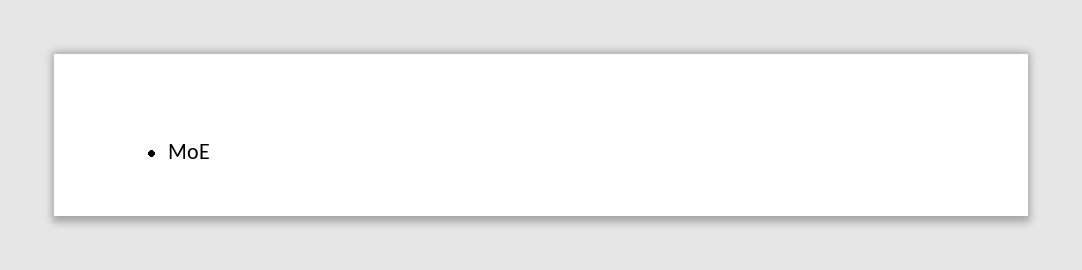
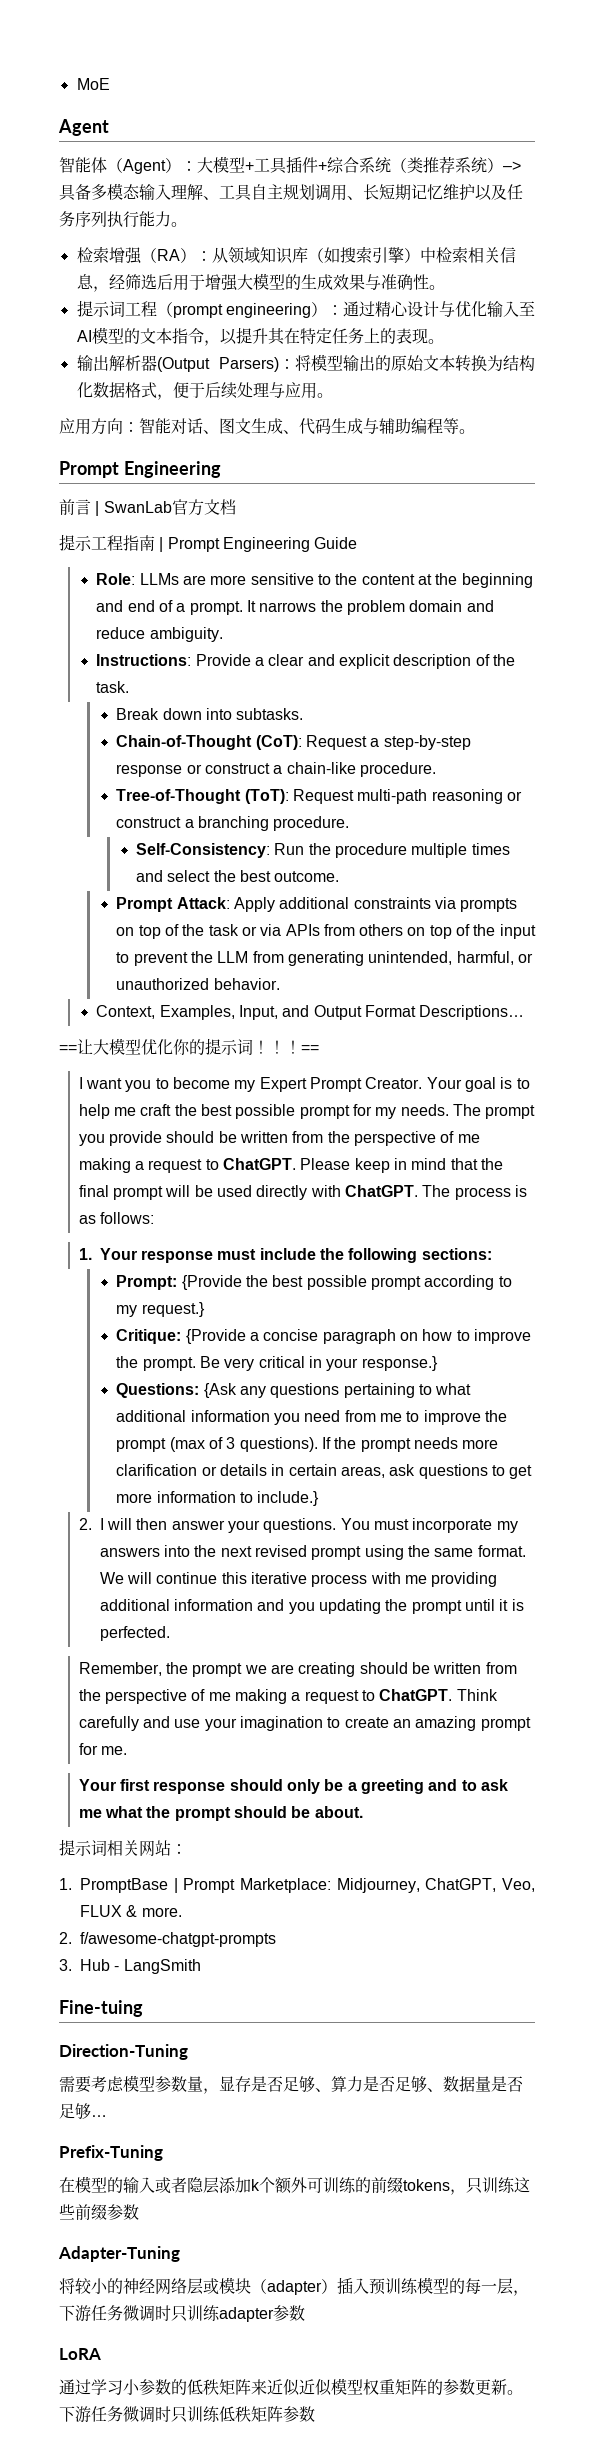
  MoE
+ Agent
+ 智能体（Agent）：大模型+工具插件+综合系统（类推荐系统）–>具备多模态输入理解、工具自主规划调用、长短期记忆维护以及任务序列执行能力。
+ 检索增强（RA）：从领域知识库（如搜索引擎）中检索相关信息，经筛选后用于增强大模型的生成效果与准确性。
+ 提示词工程（prompt engineering）：通过精心设计与优化输入至AI模型的文本指令，以提升其在特定任务上的表现。
+ 输出解析器(Output Parsers)：将模型输出的原始文本转换为结构化数据格式，便于后续处理与应用。
+ 应用方向：智能对话、图文生成、代码生成与辅助编程等。
+ Prompt Engineering
+ 前言 | SwanLab官方文档
+ 提示工程指南 | Prompt Engineering Guide
+ Role: LLMs are more sensitive to the content at the beginning and end of a prompt. It narrows the problem domain and reduce ambiguity.
+ Instructions: Provide a clear and explicit description of the task.
+ Break down into subtasks.
+ Chain-of-Thought (CoT): Request a step-by-step response or construct a chain-like procedure.
+ Tree-of-Thought (ToT): Request multi-path reasoning or construct a branching procedure.
+ Self-Consistency: Run the procedure multiple times and select the best outcome.
+ Prompt Attack: Apply additional constraints via prompts on top of the task or via APIs from others on top of the input to prevent the LLM from generating unintended, harmful, or unauthorized behavior.
+ Context, Examples, Input, and Output Format Descriptions…
+ ==让大模型优化你的提示词！！！==
+ I want you to become my Expert Prompt Creator. Your goal is to help me craft the best possible prompt for my needs. The prompt you provide should be written from the perspective of me making a request to ChatGPT. Please keep in mind that the final prompt will be used directly with ChatGPT. The process is as follows:
+ 1. Your response must include the following sections:
+ Prompt: {Provide the best possible prompt according to my request.}
+ Critique: {Provide a concise paragraph on how to improve the prompt. Be very critical in your response.}
+ Questions: {Ask any questions pertaining to what additional information you need from me to improve the prompt (max of 3 questions). If the prompt needs more clarification or details in certain areas, ask questions to get more information to include.}
+ 2. I will then answer your questions. You must incorporate my answers into the next revised prompt using the same format. We will continue this iterative process with me providing additional information and you updating the prompt until it is perfected.
+ Remember, the prompt we are creating should be written from the perspective of me making a request to ChatGPT. Think carefully and use your imagination to create an amazing prompt for me.
+ Your first response should only be a greeting and to ask me what the prompt should be about.
+ 提示词相关网站：
+ 1. PromptBase | Prompt Marketplace: Midjourney, ChatGPT, Veo, FLUX & more.
+ 2. f/awesome-chatgpt-prompts
+ 3. Hub - LangSmith
+ Fine-tuing
+ Direction-Tuning
+ 需要考虑模型参数量，显存是否足够、算力是否足够、数据量是否足够…
+ Prefix-Tuning
+ 在模型的输入或者隐层添加k个额外可训练的前缀tokens，只训练这些前缀参数
+ Adapter-Tuning
+ 将较小的神经网络层或模块（adapter）插入预训练模型的每一层，下游任务微调时只训练adapter参数
+ LoRA
+ 通过学习小参数的低秩矩阵来近似近似模型权重矩阵的参数更新。下游任务微调时只训练低秩矩阵参数

